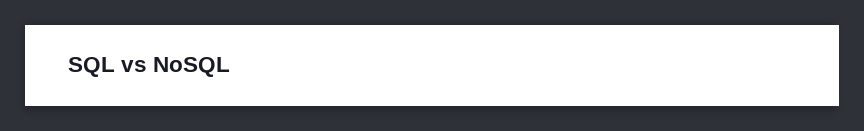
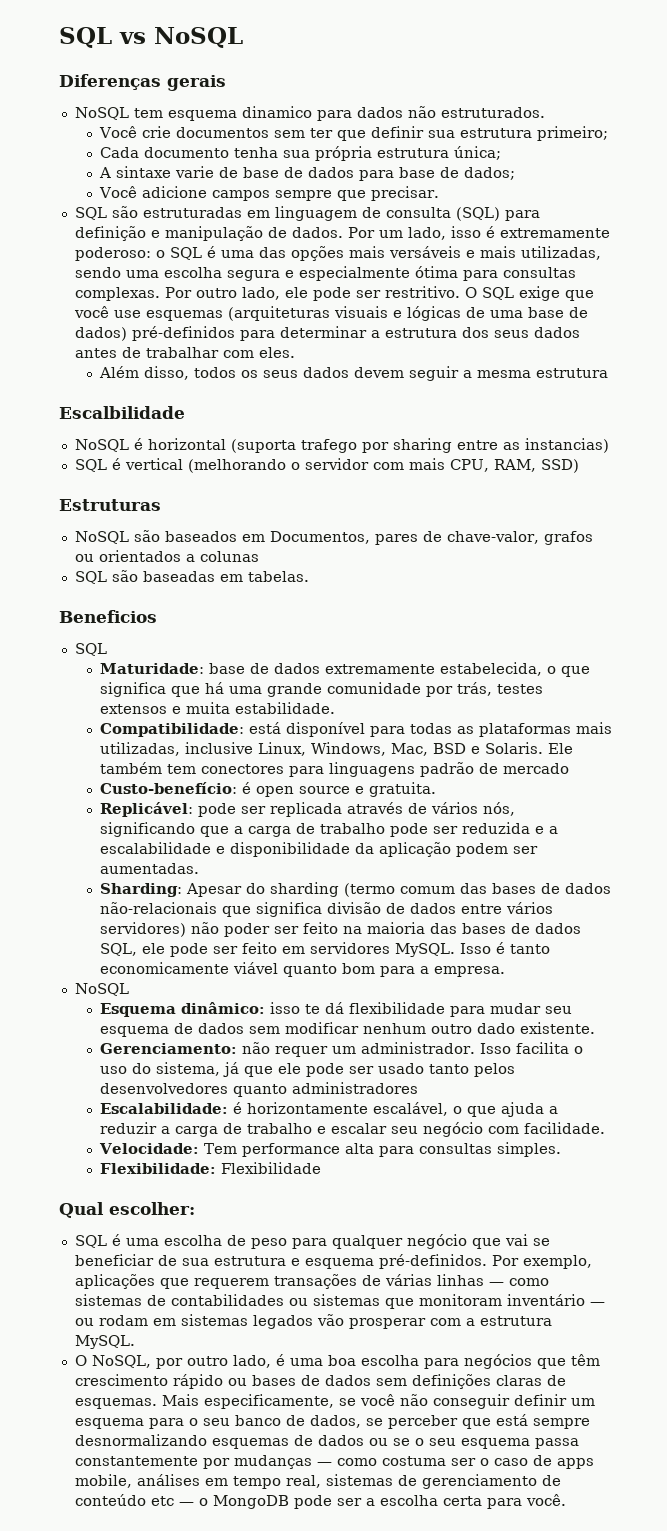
+ Diferenças gerais
+ NoSQL tem esquema dinamico para dados não estruturados.
+ Você crie documentos sem ter que definir sua estrutura primeiro;
+ Cada documento tenha sua própria estrutura única;
+ A sintaxe varie de base de dados para base de dados;
+ Você adicione campos sempre que precisar.
+ SQL são estruturadas em linguagem de consulta (SQL) para definição e manipulação de dados. Por um lado, isso é extremamente poderoso: o SQL é uma das opções mais versáveis e mais utilizadas, sendo uma escolha segura e especialmente ótima para consultas complexas. Por outro lado, ele pode ser restritivo. O SQL exige que você use esquemas (arquiteturas visuais e lógicas de uma base de dados) pré-definidos para determinar a estrutura dos seus dados antes de trabalhar com eles.
+ Além disso, todos os seus dados devem seguir a mesma estrutura
+ Escalbilidade
+ NoSQL é horizontal (suporta trafego por sharing entre as instancias)
+ SQL é vertical (melhorando o servidor com mais CPU, RAM, SSD)
+ Estruturas
+ NoSQL são baseados em Documentos, pares de chave-valor, grafos ou orientados a colunas
+ SQL são baseadas em tabelas.
+ Beneficios
+ SQL
+ Maturidade: base de dados extremamente estabelecida, o que significa que há uma grande comunidade por trás, testes extensos e muita estabilidade.
+ Compatibilidade: está disponível para todas as plataformas mais utilizadas, inclusive Linux, Windows, Mac, BSD e Solaris. Ele também tem conectores para linguagens padrão de mercado
+ Custo-benefício: é open source e gratuita.
+ Replicável: pode ser replicada através de vários nós, significando que a carga de trabalho pode ser reduzida e a escalabilidade e disponibilidade da aplicação podem ser aumentadas.
+ Sharding: Apesar do sharding (termo comum das bases de dados não-relacionais que significa divisão de dados entre vários servidores) não poder ser feito na maioria das bases de dados SQL, ele pode ser feito em servidores MySQL. Isso é tanto economicamente viável quanto bom para a empresa.
+ NoSQL
+ Esquema dinâmico: isso te dá flexibilidade para mudar seu esquema de dados sem modificar nenhum outro dado existente.
+ Gerenciamento: não requer um administrador. Isso facilita o uso do sistema, já que ele pode ser usado tanto pelos desenvolvedores quanto administradores
+ Escalabilidade: é horizontamente escalável, o que ajuda a reduzir a carga de trabalho e escalar seu negócio com facilidade.
+ Velocidade: Tem performance alta para consultas simples.
+ Flexibilidade: Flexibilidade
+ Qual escolher:
+ SQL é uma escolha de peso para qualquer negócio que vai se beneficiar de sua estrutura e esquema pré-definidos. Por exemplo, aplicações que requerem transações de várias linhas — como sistemas de contabilidades ou sistemas que monitoram inventário — ou rodam em sistemas legados vão prosperar com a estrutura MySQL.
+ O NoSQL, por outro lado, é uma boa escolha para negócios que têm crescimento rápido ou bases de dados sem definições claras de esquemas. Mais especificamente, se você não conseguir definir um esquema para o seu banco de dados, se perceber que está sempre desnormalizando esquemas de dados ou se o seu esquema passa constantemente por mudanças — como costuma ser o caso de apps mobile, análises em tempo real, sistemas de gerenciamento de conteúdo etc — o MongoDB pode ser a escolha certa para você.

